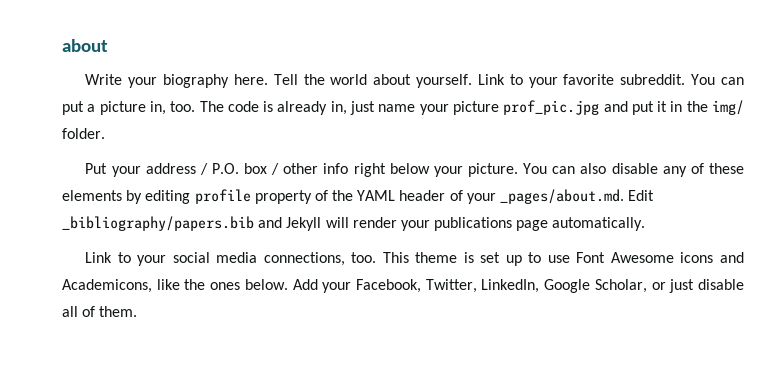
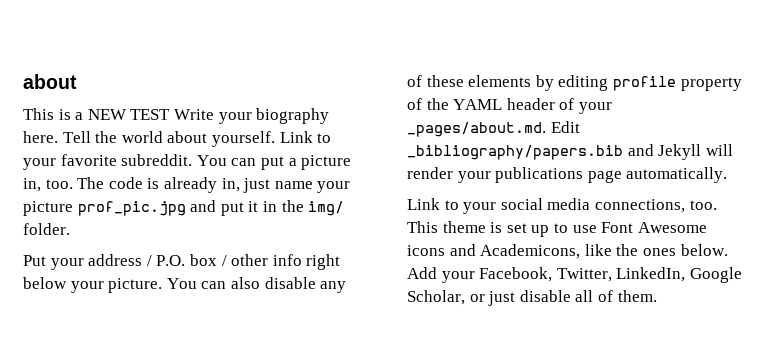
- Write your biography here.
+ This is a NEW TEST Write your biography here.

